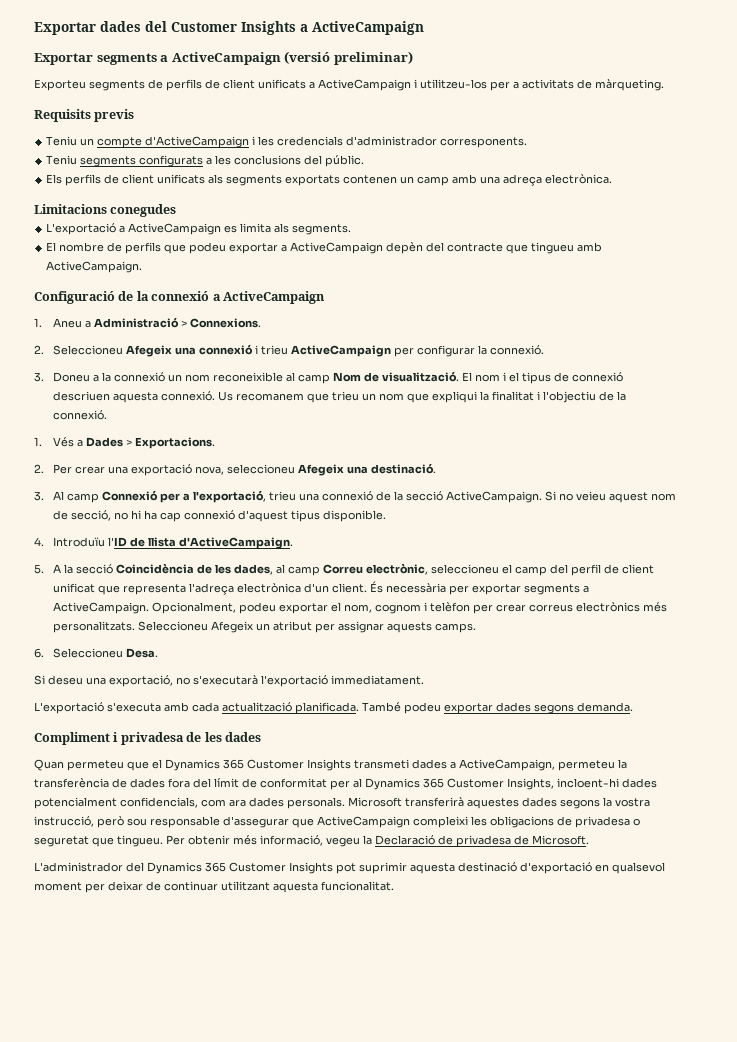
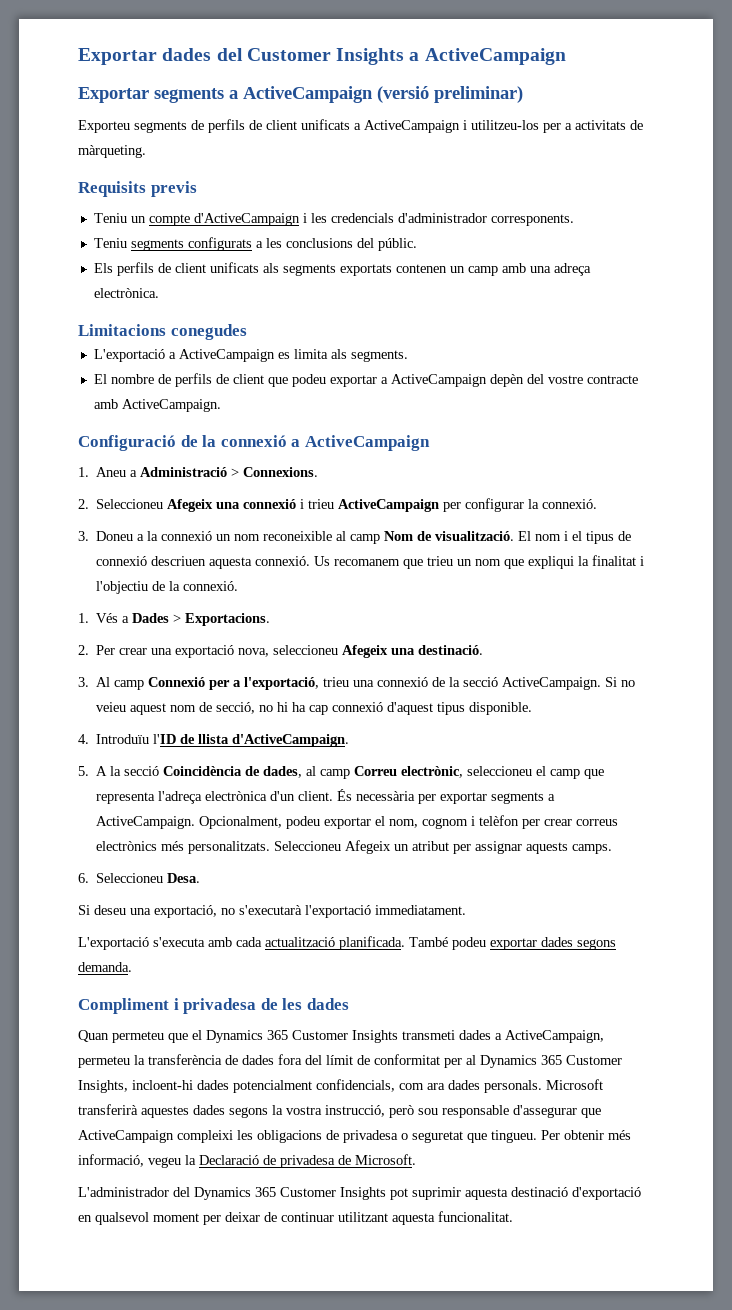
- El nombre de perfils que podeu exportar a ActiveCampaign depèn del contracte que tingueu amb ActiveCampaign.
+ El nombre de perfils de client que podeu exportar a ActiveCampaign depèn del vostre contracte amb ActiveCampaign.
- 5. A la secció Coincidència de les dades, al camp Correu electrònic, seleccioneu el camp del perfil de client unificat que representa l'adreça electrònica d'un client.
+ 5. A la secció Coincidència de dades, al camp Correu electrònic, seleccioneu el camp que representa l'adreça electrònica d'un client.

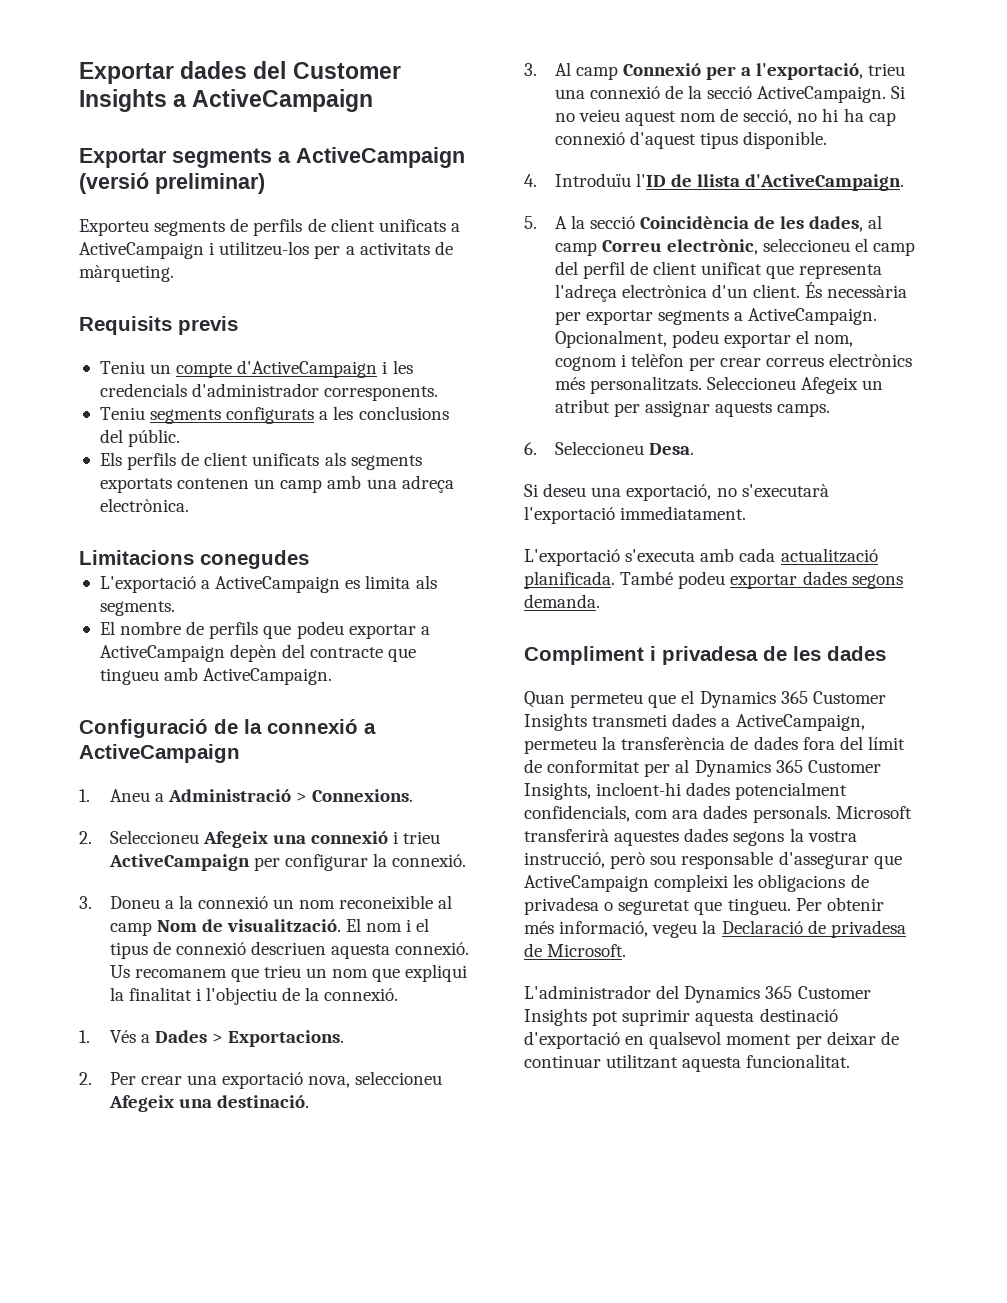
- El nombre de perfils de client que podeu exportar a ActiveCampaign depèn del vostre contracte amb ActiveCampaign.
+ El nombre de perfils que podeu exportar a ActiveCampaign depèn del contracte que tingueu amb ActiveCampaign.
- 5. A la secció Coincidència de dades, al camp Correu electrònic, seleccioneu el camp que representa l'adreça electrònica d'un client.
+ 5. A la secció Coincidència de les dades, al camp Correu electrònic, seleccioneu el camp del perfil de client unificat que representa l'adreça electrònica d'un client.

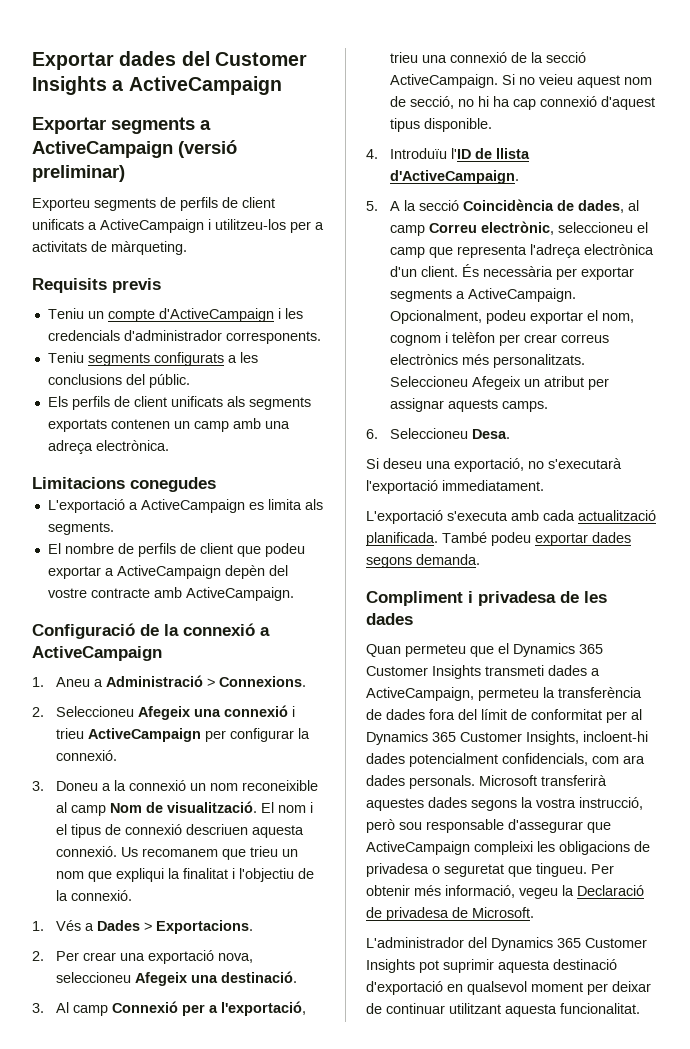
- El nombre de perfils que podeu exportar a ActiveCampaign depèn del contracte que tingueu amb ActiveCampaign.
+ El nombre de perfils de client que podeu exportar a ActiveCampaign depèn del vostre contracte amb ActiveCampaign.
- 5. A la secció Coincidència de les dades, al camp Correu electrònic, seleccioneu el camp del perfil de client unificat que representa l'adreça electrònica d'un client.
+ 5. A la secció Coincidència de dades, al camp Correu electrònic, seleccioneu el camp que representa l'adreça electrònica d'un client.

